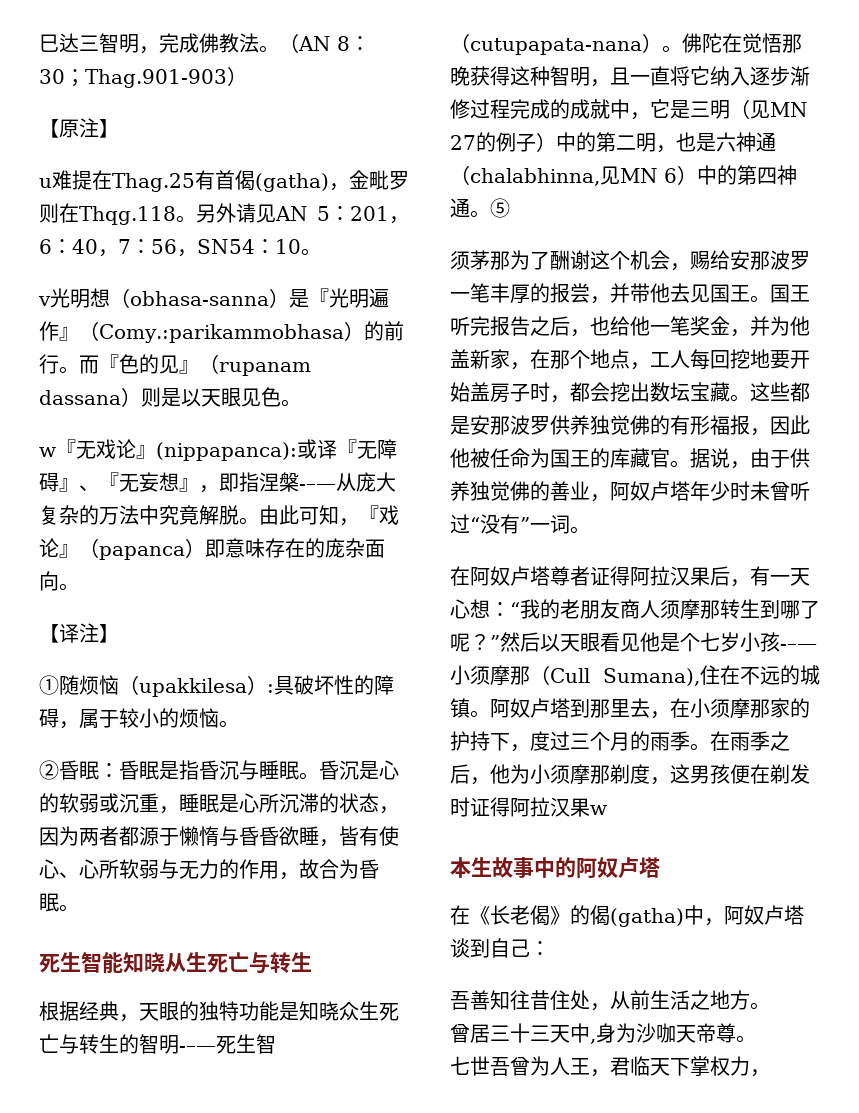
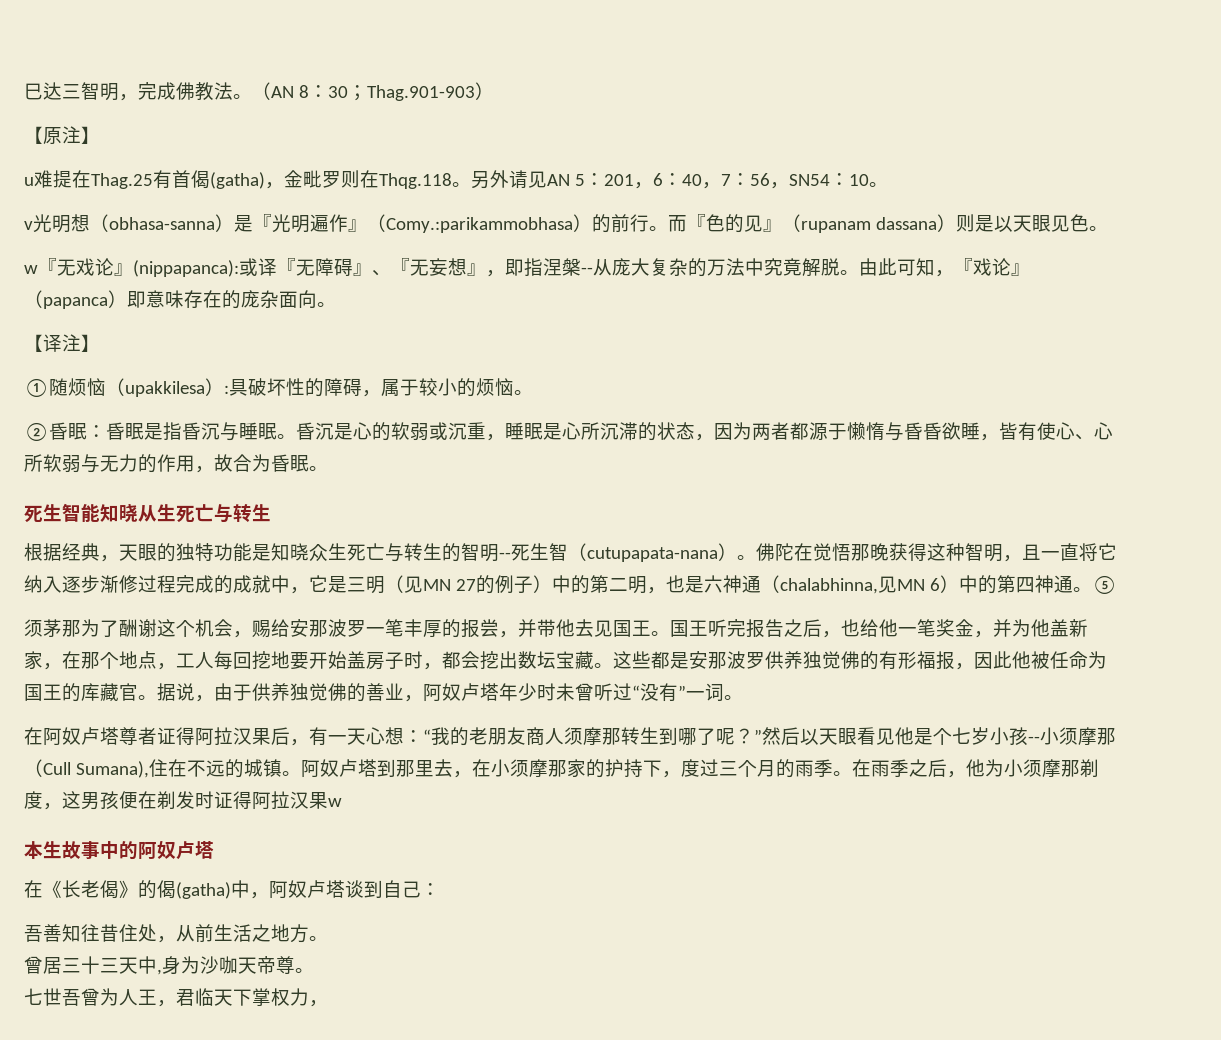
- w『无戏论』(nippapanca):或译『无障碍』、『无妄想』，即指涅槃-–—从庞大复杂的万法中究竟解脱。
+ w『无戏论』(nippapanca):或译『无障碍』、『无妄想』，即指涅槃--从庞大复杂的万法中究竟解脱。
- 根据经典，天眼的独特功能是知晓众生死亡与转生的智明-–—死生智（cutupapata-nana）。
+ 根据经典，天眼的独特功能是知晓众生死亡与转生的智明--死生智（cutupapata-nana）。
- 在阿奴卢塔尊者证得阿拉汉果后，有一天心想：“我的老朋友商人须摩那转生到哪了呢？”然后以天眼看见他是个七岁小孩-–—小须摩那（Cull Sumana),住在不远的城镇。
+ 在阿奴卢塔尊者证得阿拉汉果后，有一天心想：“我的老朋友商人须摩那转生到哪了呢？”然后以天眼看见他是个七岁小孩--小须摩那（Cull Sumana),住在不远的城镇。

